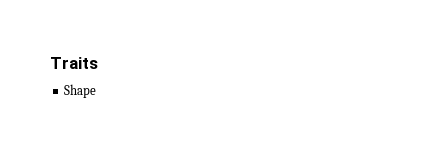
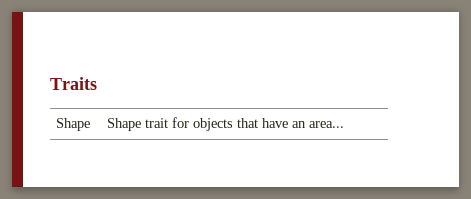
- Shape
+ Shape | Shape trait for objects that have an area...

